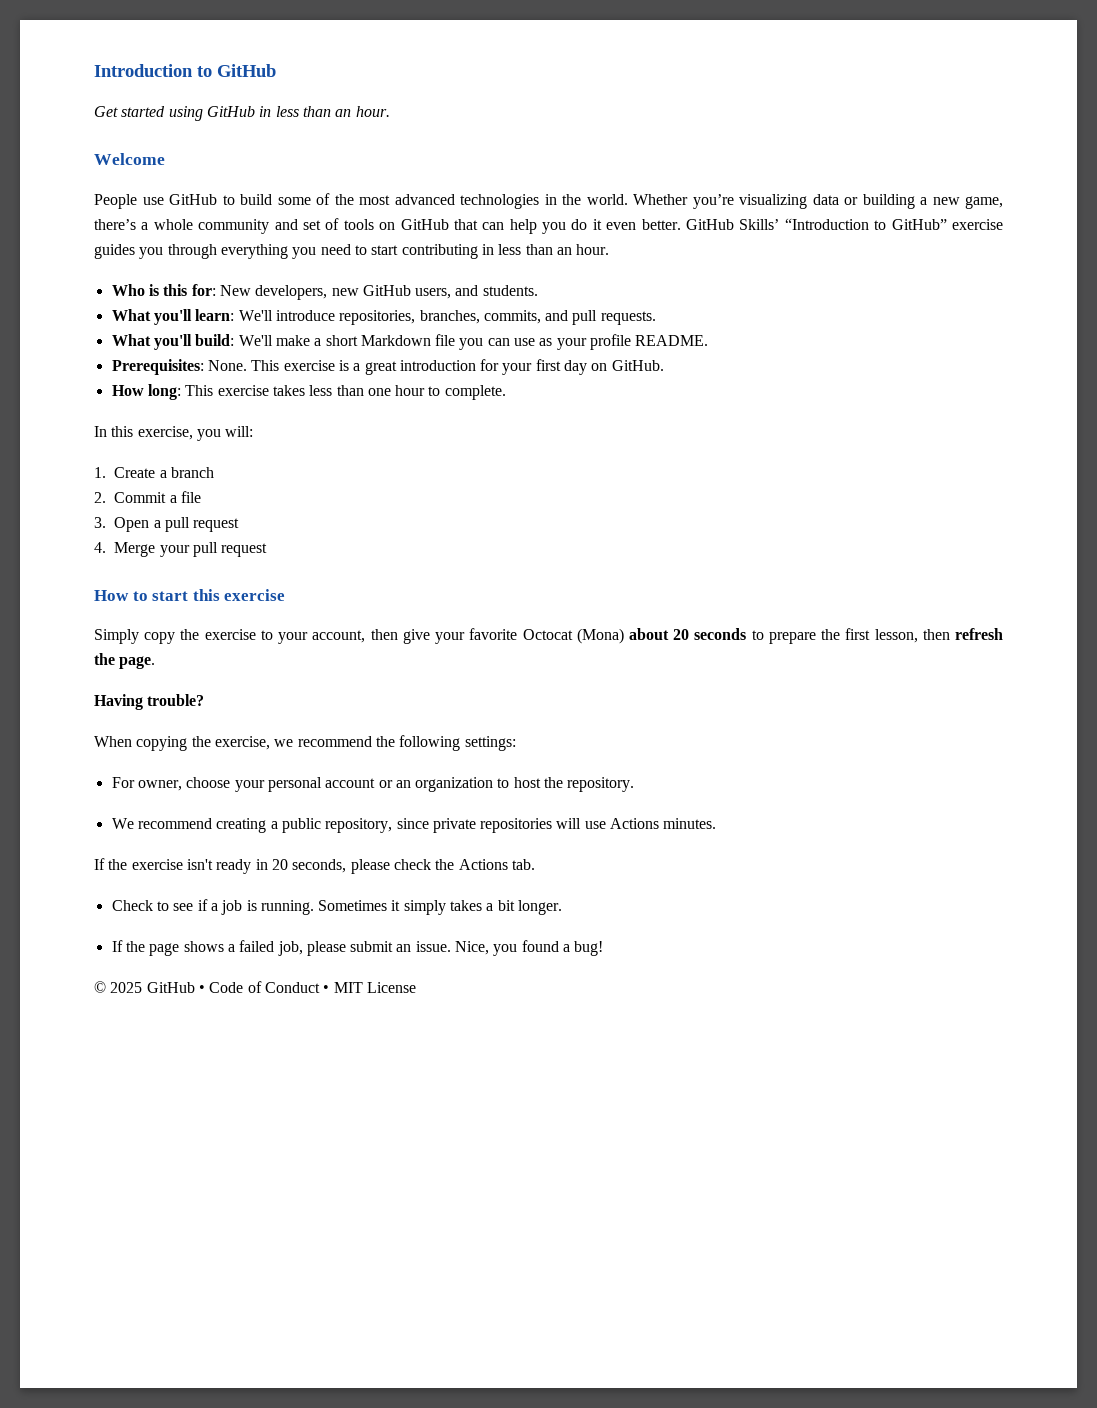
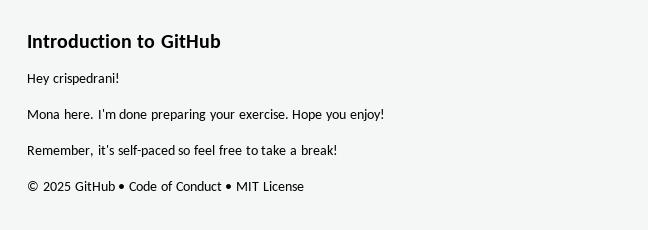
- Get started using GitHub in less than an hour.
- Welcome
- People use GitHub to build some of the most advanced technologies in the world. Whether you’re visualizing data or building a new game, there’s a whole community and set of tools on GitHub that can help you do it even better. GitHub Skills’ “Introduction to GitHub” exercise guides you through everything you need to start contributing in less than an hour.
- Who is this for: New developers, new GitHub users, and students.
- What you'll learn: We'll introduce repositories, branches, commits, and pull requests.
- What you'll build: We'll make a short Markdown file you can use as your profile README.
- Prerequisites: None. This exercise is a great introduction for your first day on GitHub.
- How long: This exercise takes less than one hour to complete.
- In this exercise, you will:
- 1. Create a branch
- 2. Commit a file
- 3. Open a pull request
- 4. Merge your pull request
- How to start this exercise
- Simply copy the exercise to your account, then give your favorite Octocat (Mona) about 20 seconds to prepare the first lesson, then refresh the page.
- Having trouble?
- When copying the exercise, we recommend the following settings:
- For owner, choose your personal account or an organization to host the repository.
- We recommend creating a public repository, since private repositories will use Actions minutes.
- If the exercise isn't ready in 20 seconds, please check the Actions tab.
- Check to see if a job is running. Sometimes it simply takes a bit longer.
- If the page shows a failed job, please submit an issue. Nice, you found a bug!
+ Hey crispedrani!
+ Mona here. I'm done preparing your exercise. Hope you enjoy!
+ Remember, it's self-paced so feel free to take a break!

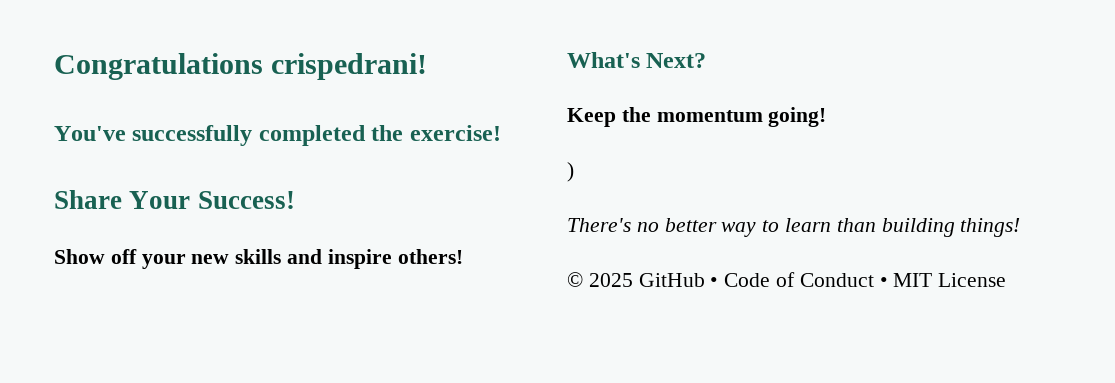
- Introduction to GitHub
- Hey crispedrani!
- Mona here. I'm done preparing your exercise. Hope you enjoy!
- Remember, it's self-paced so feel free to take a break!
+ Congratulations crispedrani!
+ You've successfully completed the exercise!
+ Share Your Success!
+ Show off your new skills and inspire others!
+ What's Next?
+ Keep the momentum going!
+ )
+ There's no better way to learn than building things!

